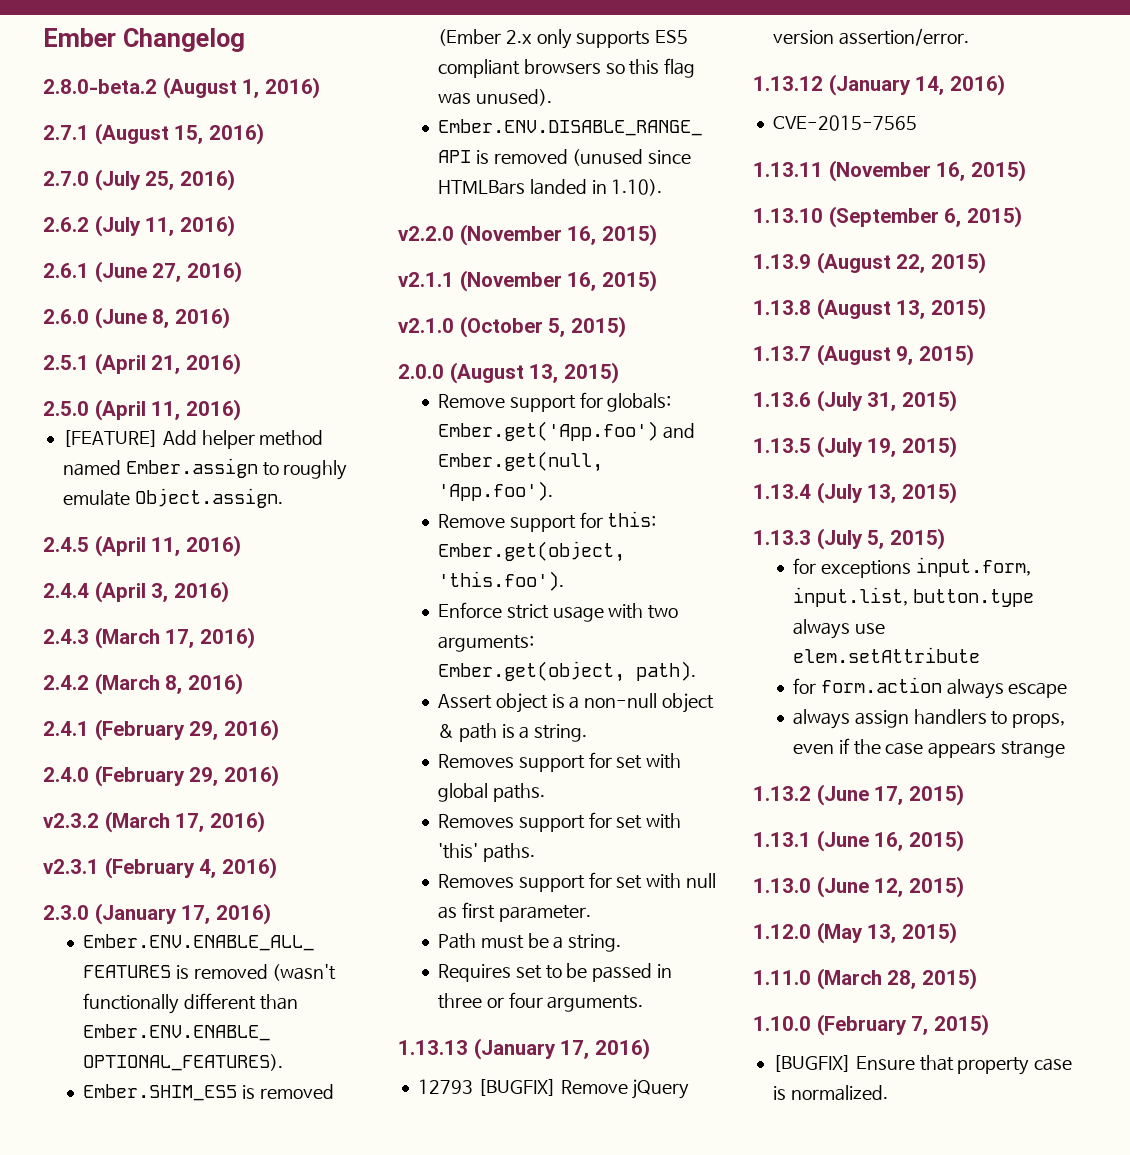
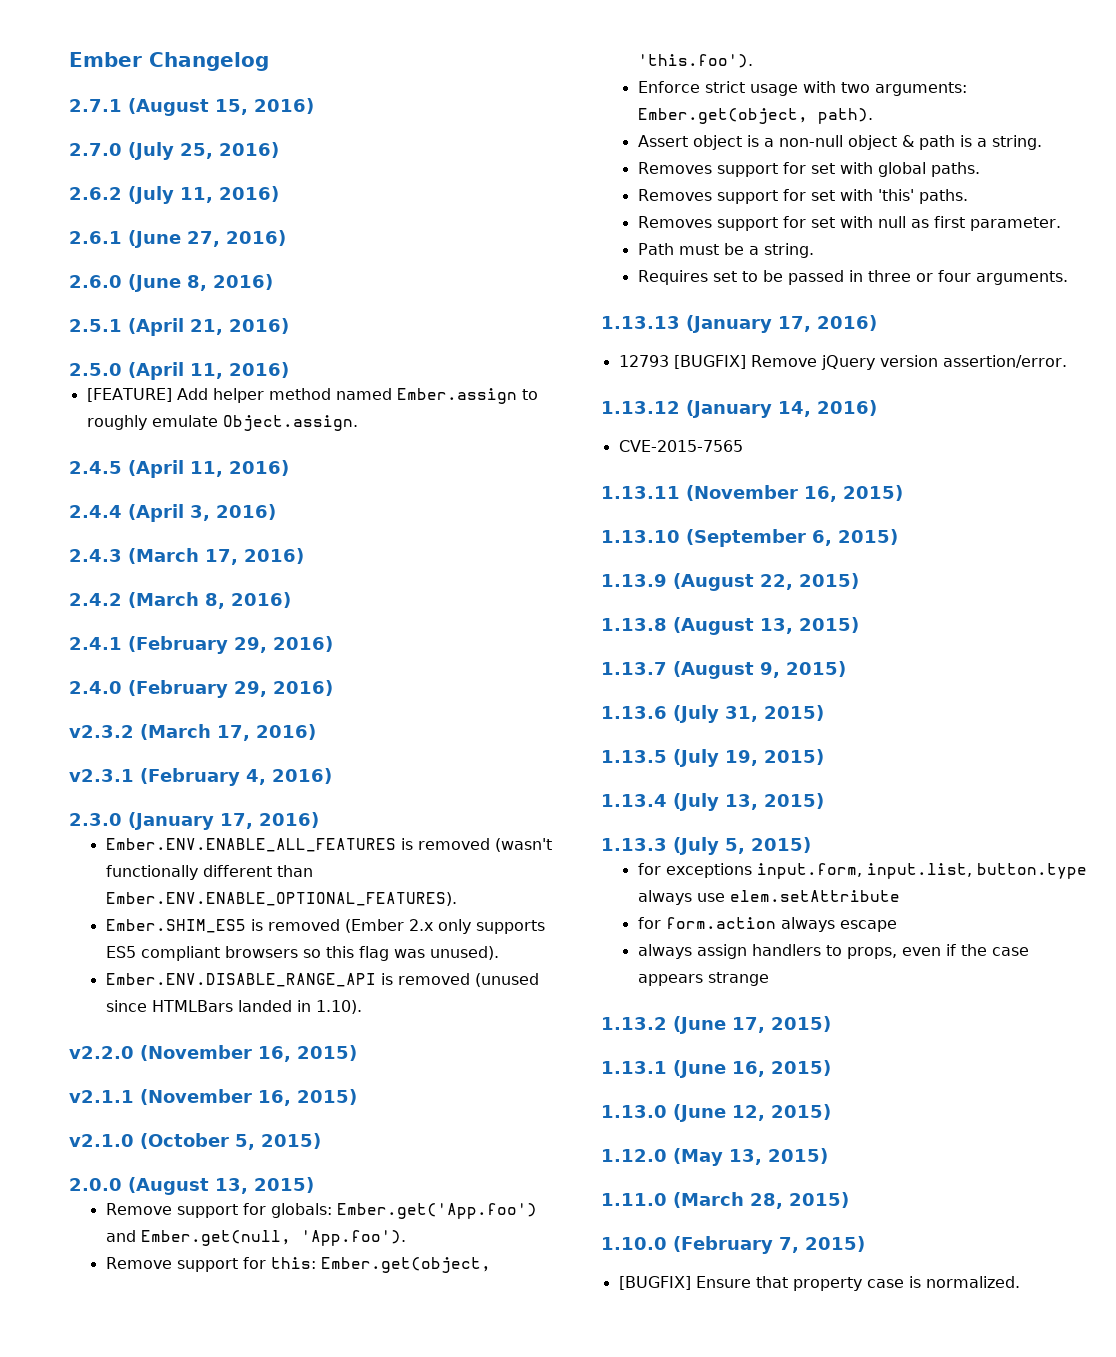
- 2.8.0-beta.2 (August 1, 2016)

